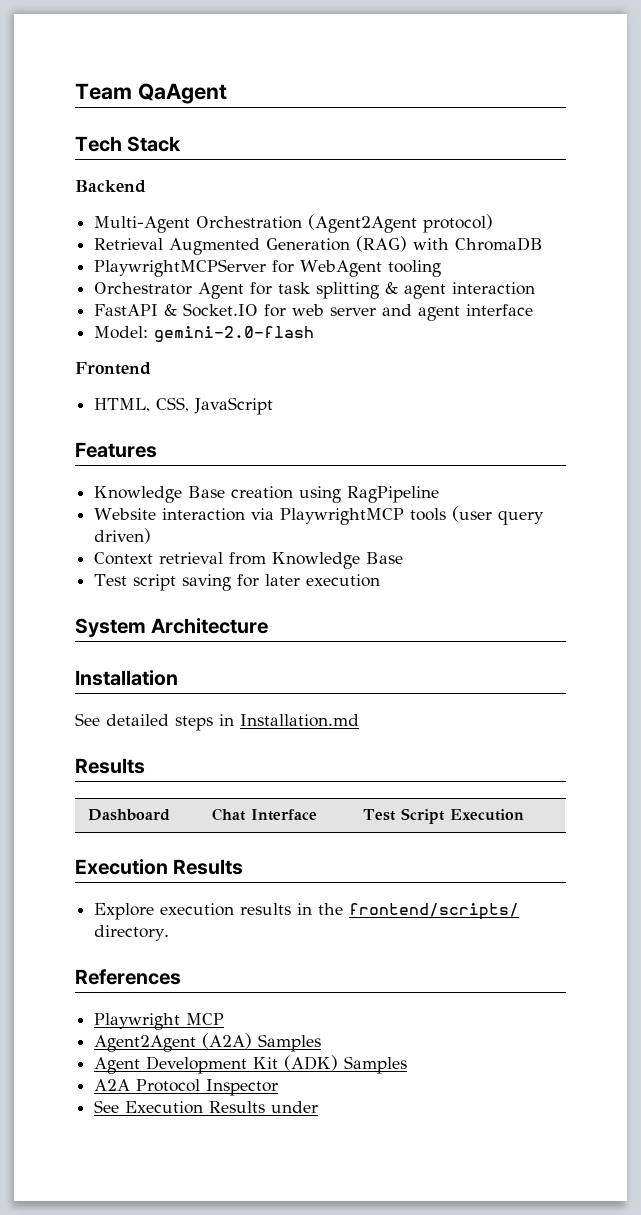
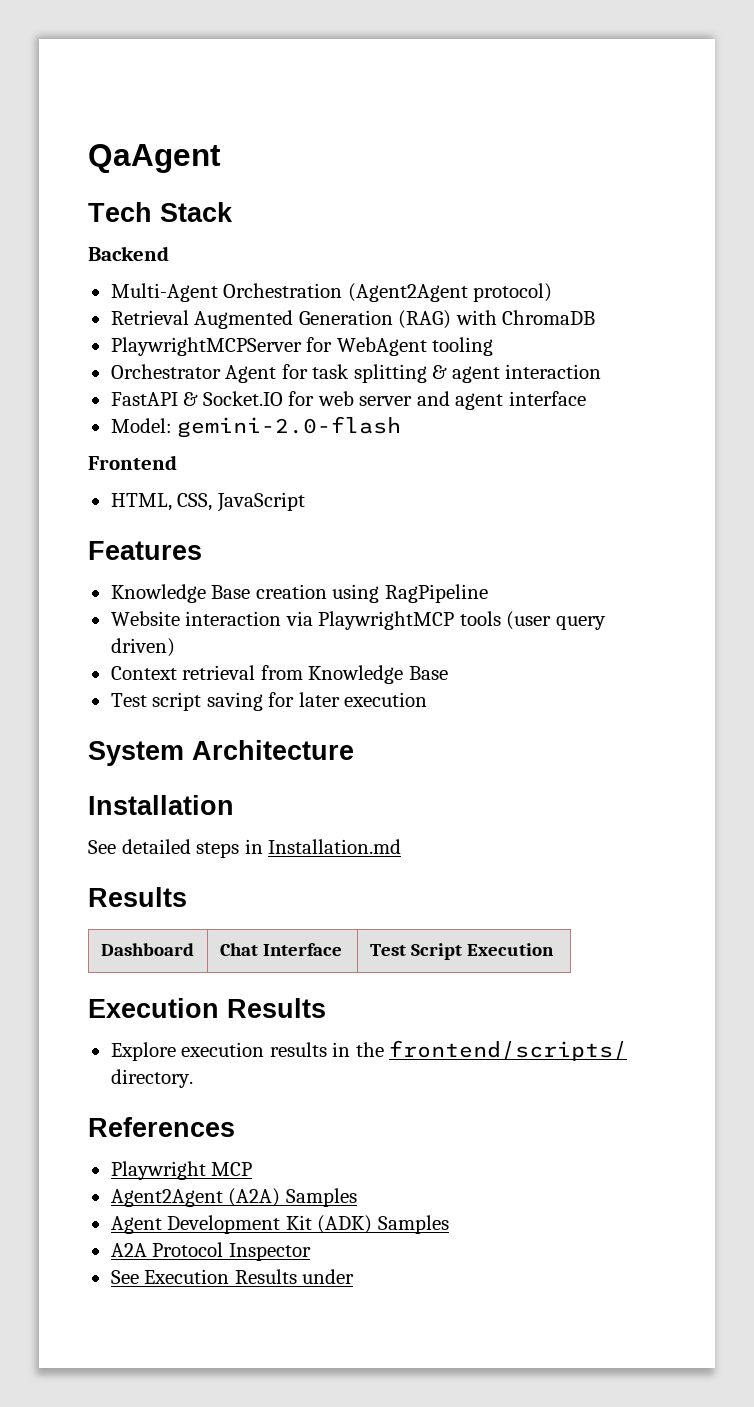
- Team QaAgent
+ QaAgent

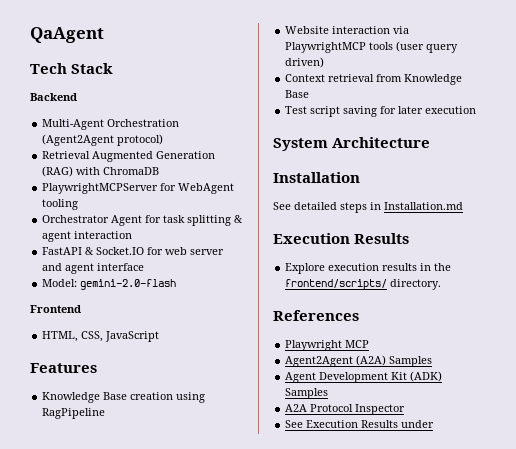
  See detailed steps in Installation.md
- Results
- Dashboard | Chat Interface | Test Script Execution

